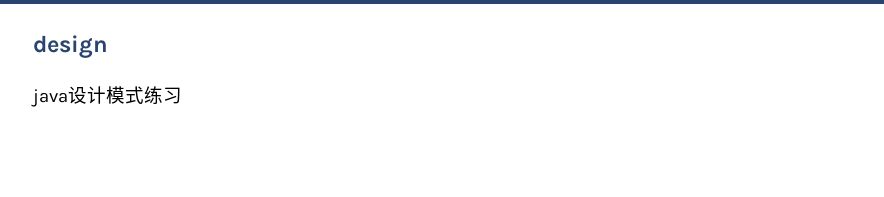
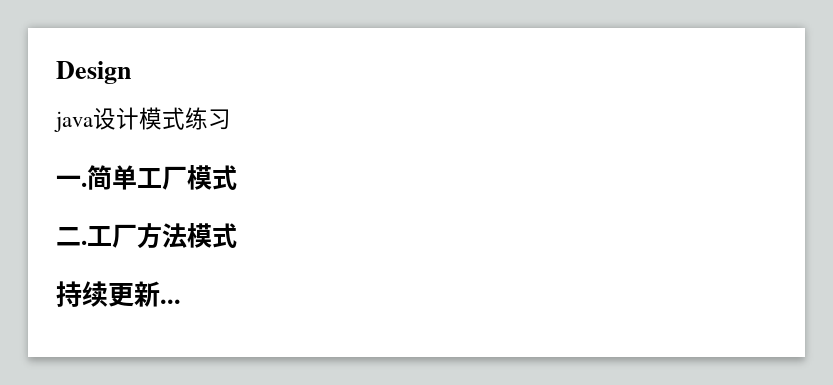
- design
+ Design
+ 一.简单工厂模式
+ 二.工厂方法模式
+ 持续更新...

